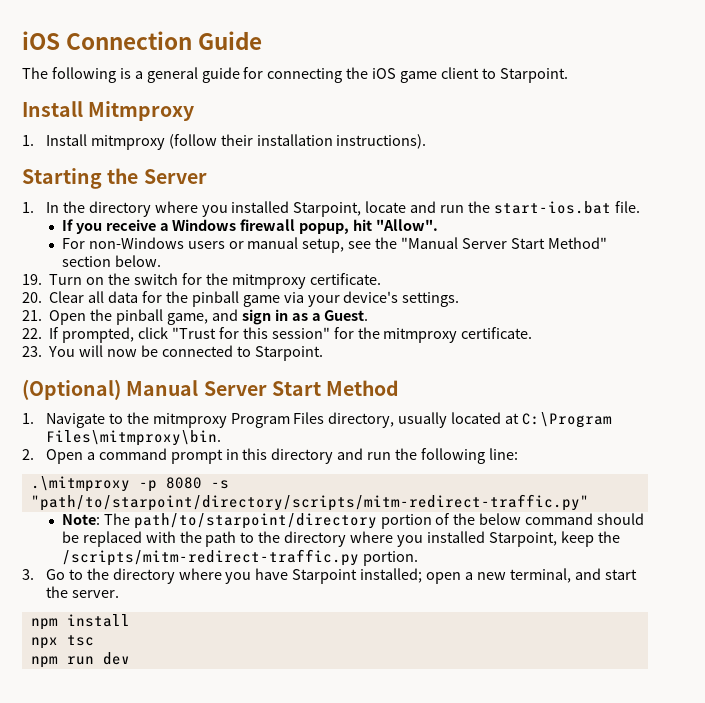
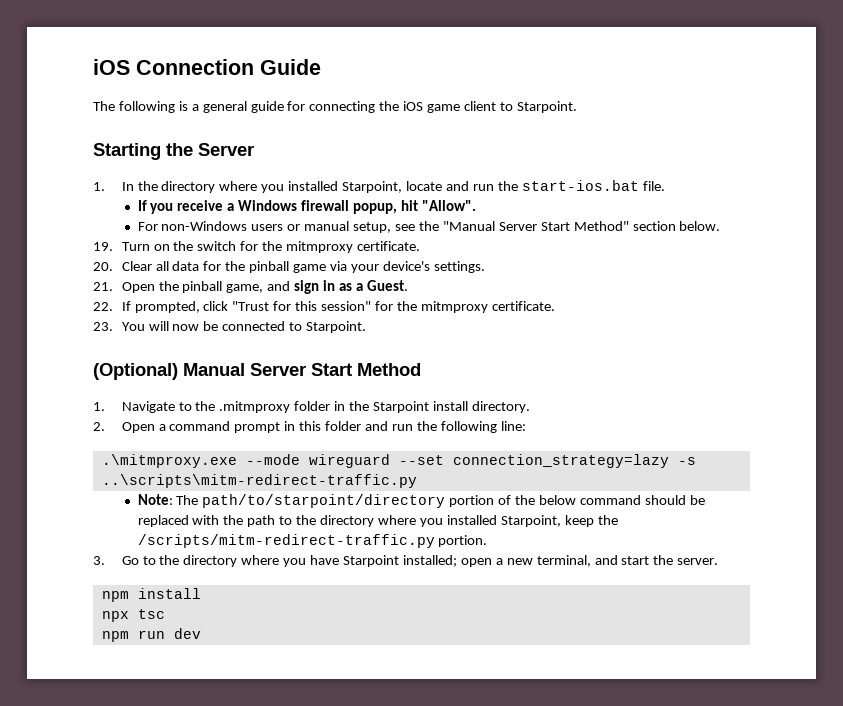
- Install Mitmproxy
- 1. Install mitmproxy (follow their installation instructions).
- 1. Navigate to the mitmproxy Program Files directory, usually located at C:\Program Files\mitmproxy\bin.
+ 1. Navigate to the .mitmproxy folder in the Starpoint install directory.
- 2. Open a command prompt in this directory and run the following line:
+ 2. Open a command prompt in this folder and run the following line:
- .\mitmproxy -p 8080 -s "path/to/starpoint/directory/scripts/mitm-redirect-traffic.py"
+ .\mitmproxy.exe --mode wireguard --set connection_strategy=lazy -s ..\scripts\mitm-redirect-traffic.py

